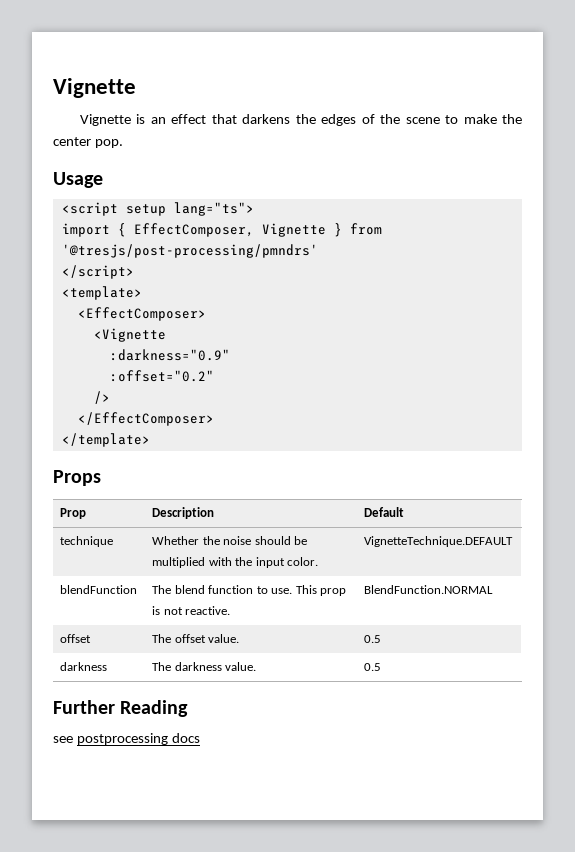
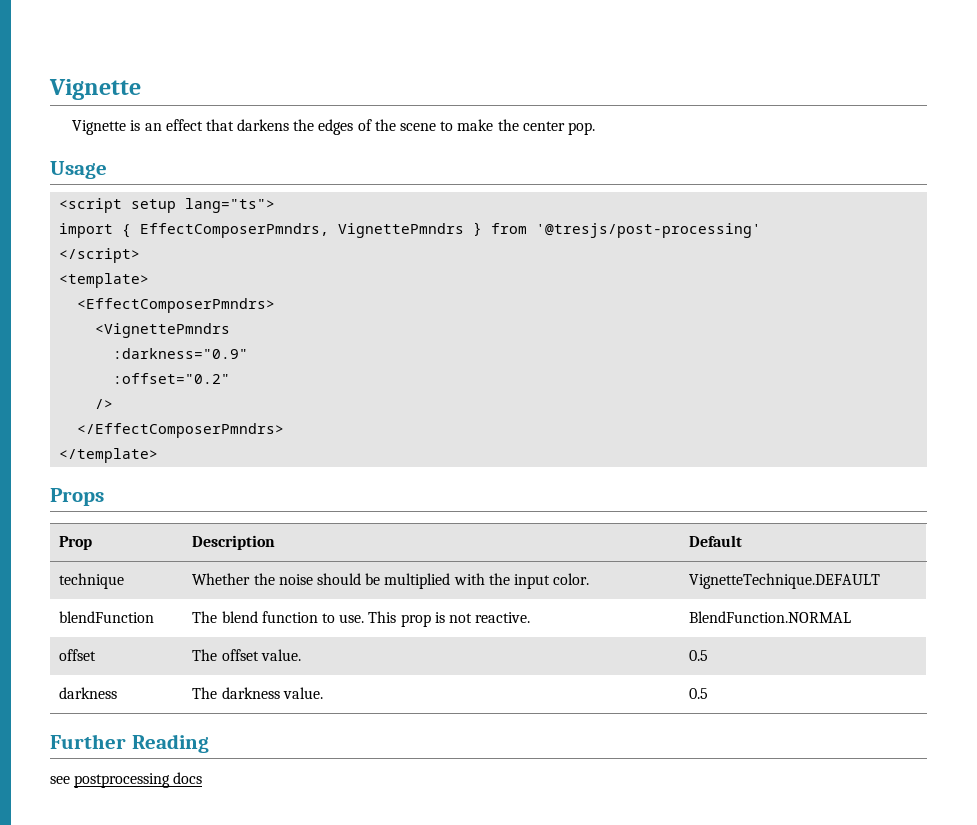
- import { EffectComposer, Vignette } from '@tresjs/post-processing/pmndrs'
+ import { EffectComposerPmndrs, VignettePmndrs } from '@tresjs/post-processing'
- <EffectComposer>
- <Vignette
+ <EffectComposerPmndrs>
+ <VignettePmndrs
- </EffectComposer>
+ </EffectComposerPmndrs>

